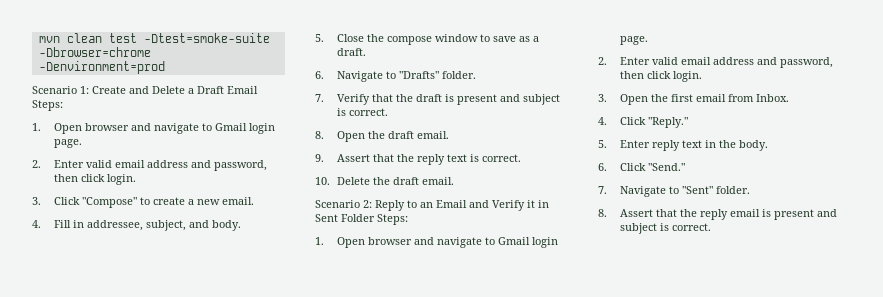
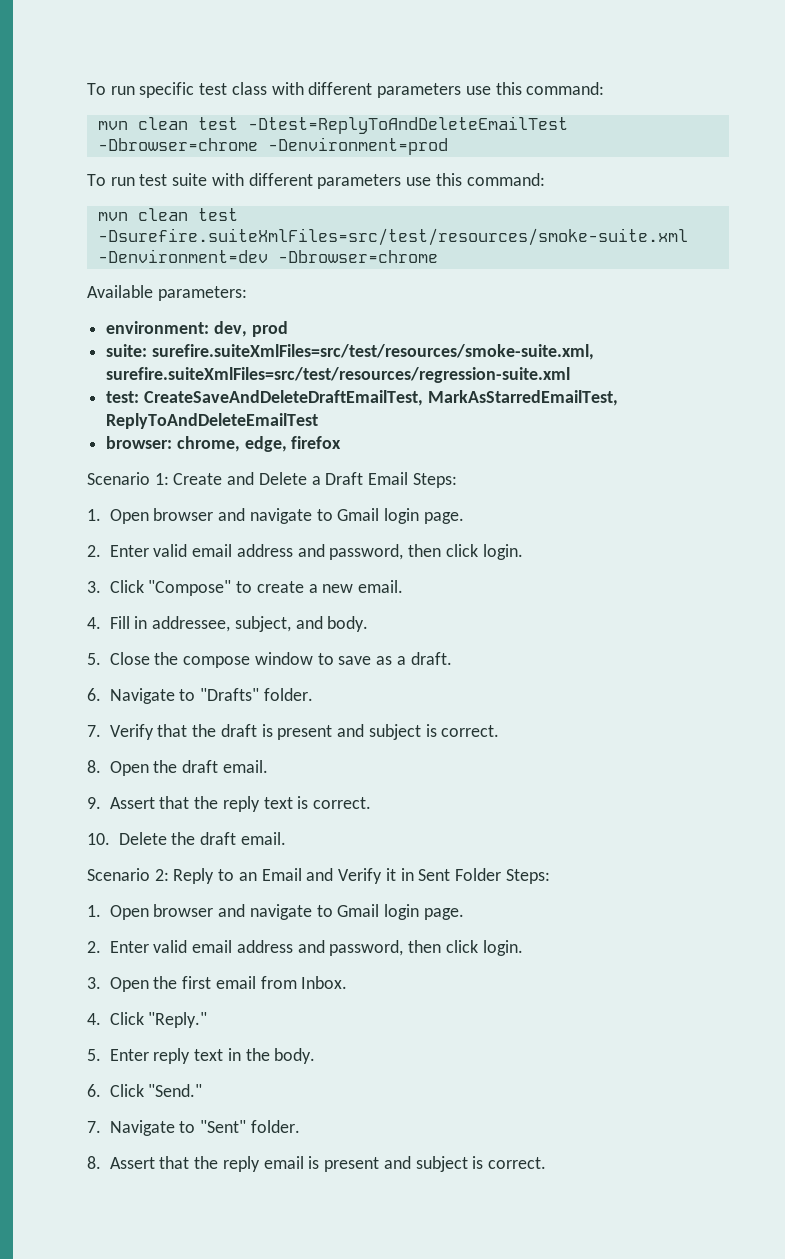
- mvn clean test -Dtest=smoke-suite -Dbrowser=chrome -Denvironment=prod
+ To run specific test class with different parameters use this command:
+ mvn clean test -Dtest=ReplyToAndDeleteEmailTest -Dbrowser=chrome -Denvironment=prod
+ To run test suite with different parameters use this command:
+ mvn clean test -Dsurefire.suiteXmlFiles=src/test/resources/smoke-suite.xml -Denvironment=dev -Dbrowser=chrome
+ Available parameters:
+ environment: dev, prod
+ suite: surefire.suiteXmlFiles=src/test/resources/smoke-suite.xml, surefire.suiteXmlFiles=src/test/resources/regression-suite.xml
+ test: CreateSaveAndDeleteDraftEmailTest, MarkAsStarredEmailTest, ReplyToAndDeleteEmailTest
+ browser: chrome, edge, firefox

